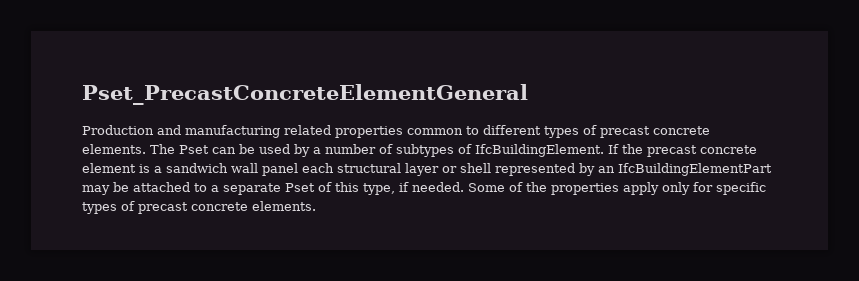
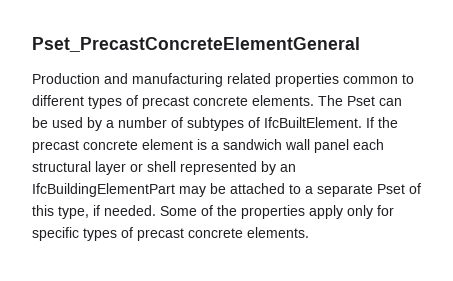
- The Pset can be used by a number of subtypes of IfcBuildingElement.
+ The Pset can be used by a number of subtypes of IfcBuiltElement.

